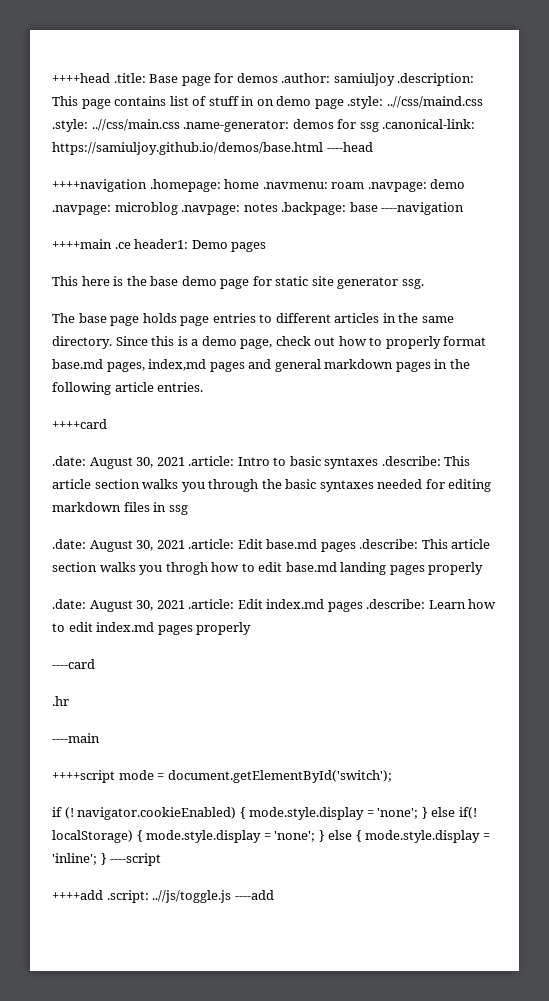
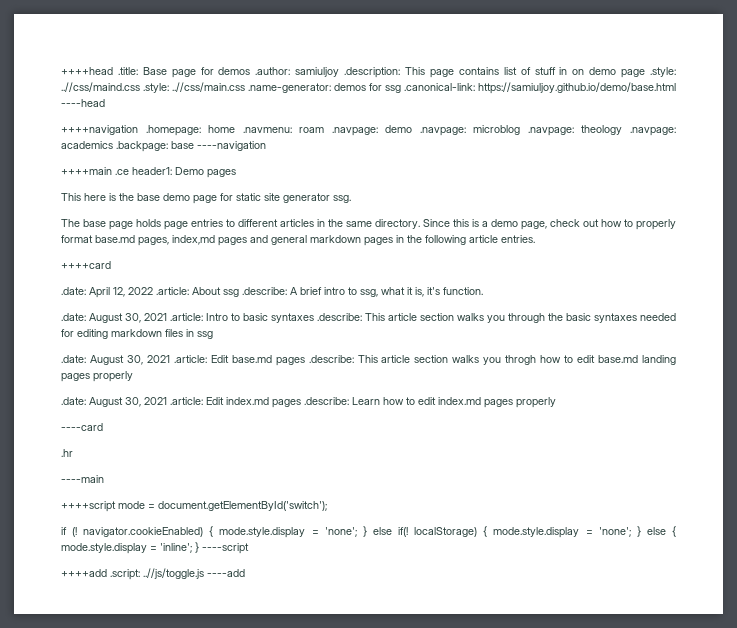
- ++++head .title: Base page for demos .author: samiuljoy .description: This page contains list of stuff in on demo page .style: ..//css/maind.css .style: ..//css/main.css .name-generator: demos for ssg .canonical-link: https://samiuljoy.github.io/demos/base.html ----head
+ ++++head .title: Base page for demos .author: samiuljoy .description: This page contains list of stuff in on demo page .style: ..//css/maind.css .style: ..//css/main.css .name-generator: demos for ssg .canonical-link: https://samiuljoy.github.io/demo/base.html ----head
- ++++navigation .homepage: home .navmenu: roam .navpage: demo .navpage: microblog .navpage: notes .backpage: base ----navigation
+ ++++navigation .homepage: home .navmenu: roam .navpage: demo .navpage: microblog .navpage: theology .navpage: academics .backpage: base ----navigation
+ .date: April 12, 2022 .article: About ssg .describe: A brief intro to ssg, what it is, it's function.

